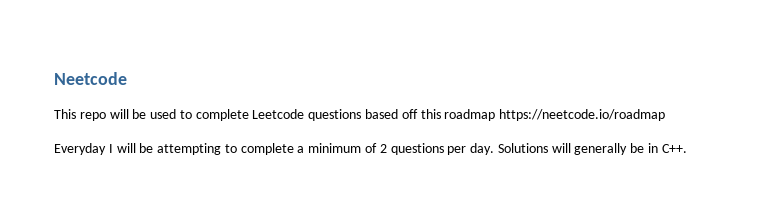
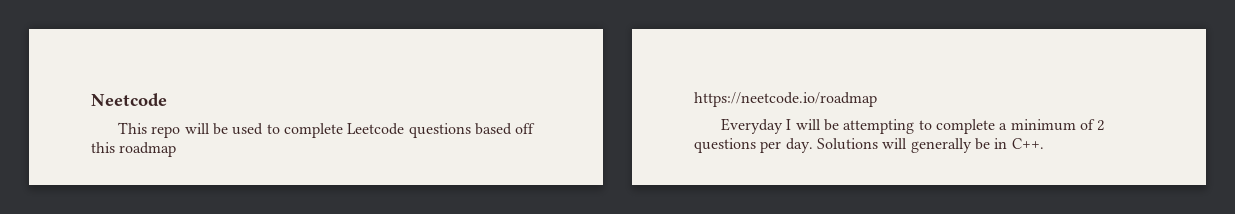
- This repo will be used to complete Leetcode questions based off this roadmap https://neetcode.io/roadmap
+ This repo will be used to complete Leetcode questions based off this roadmap
+ https://neetcode.io/roadmap

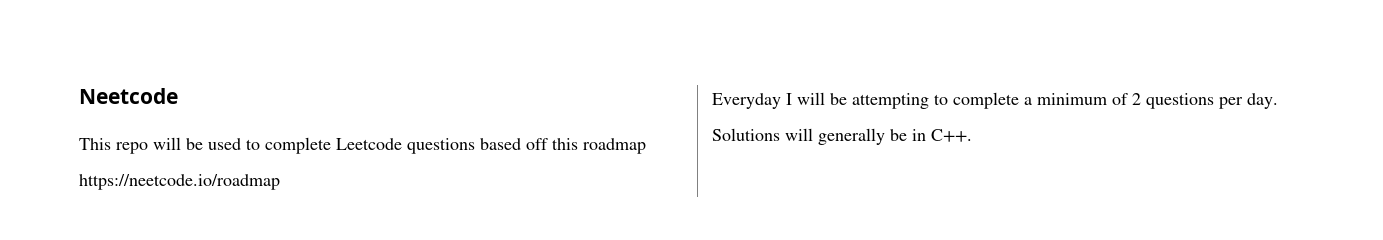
- Everyday I will be attempting to complete a minimum of 2 questions per day. Solutions will generally be in C++.
+ Everyday I will be attempting to complete a minimum of 2 questions per day.
+ Solutions will generally be in C++.

